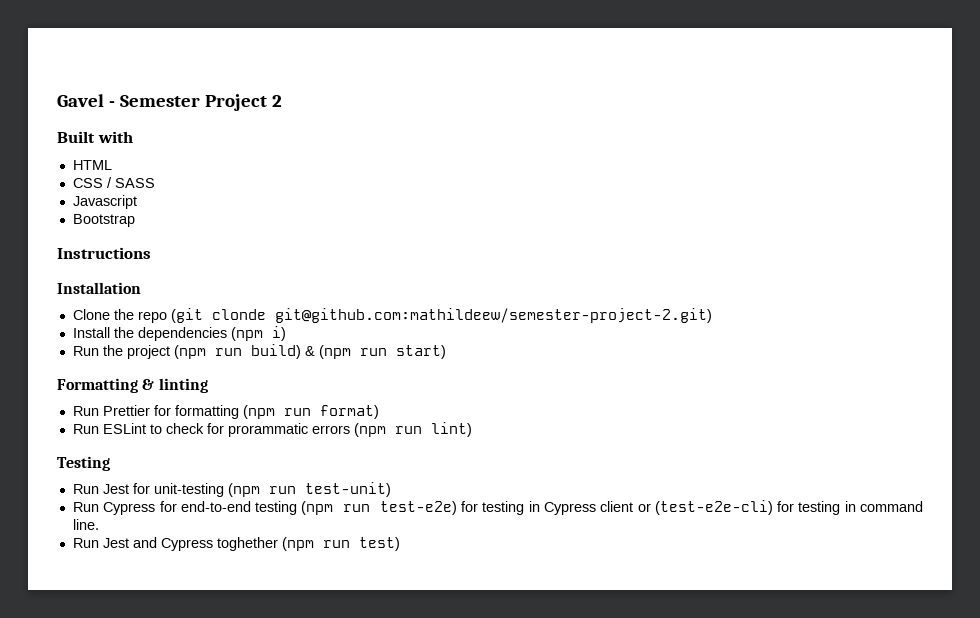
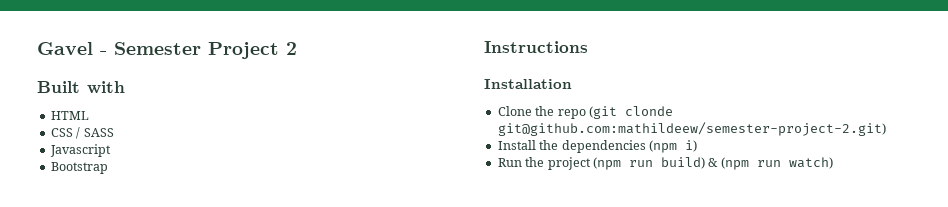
- Run the project (npm run build) & (npm run start)
- Formatting & linting
- Run Prettier for formatting (npm run format)
- Run ESLint to check for prorammatic errors (npm run lint)
- Testing
- Run Jest for unit-testing (npm run test-unit)
- Run Cypress for end-to-end testing (npm run test-e2e) for testing in Cypress client or (test-e2e-cli) for testing in command line.
- Run Jest and Cypress toghether (npm run test)
+ Run the project (npm run build) & (npm run watch)

